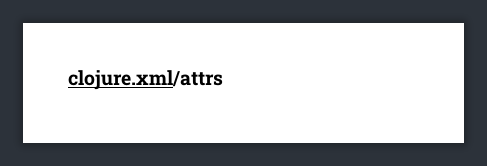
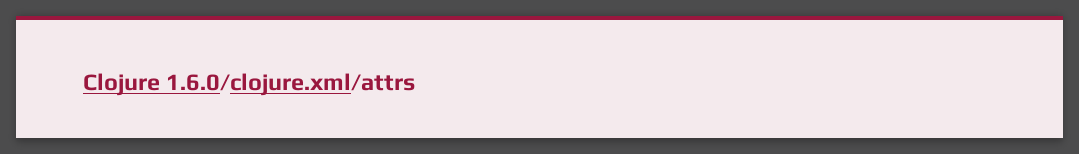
- clojure.xml/attrs
+ Clojure 1.6.0/clojure.xml/attrs

